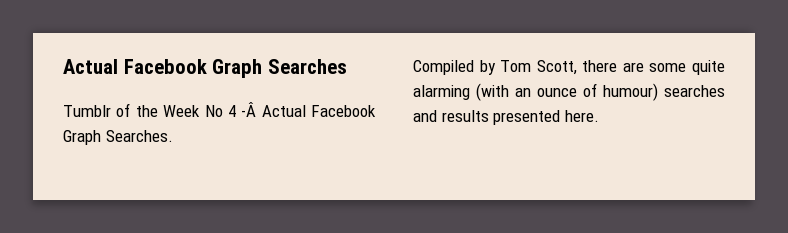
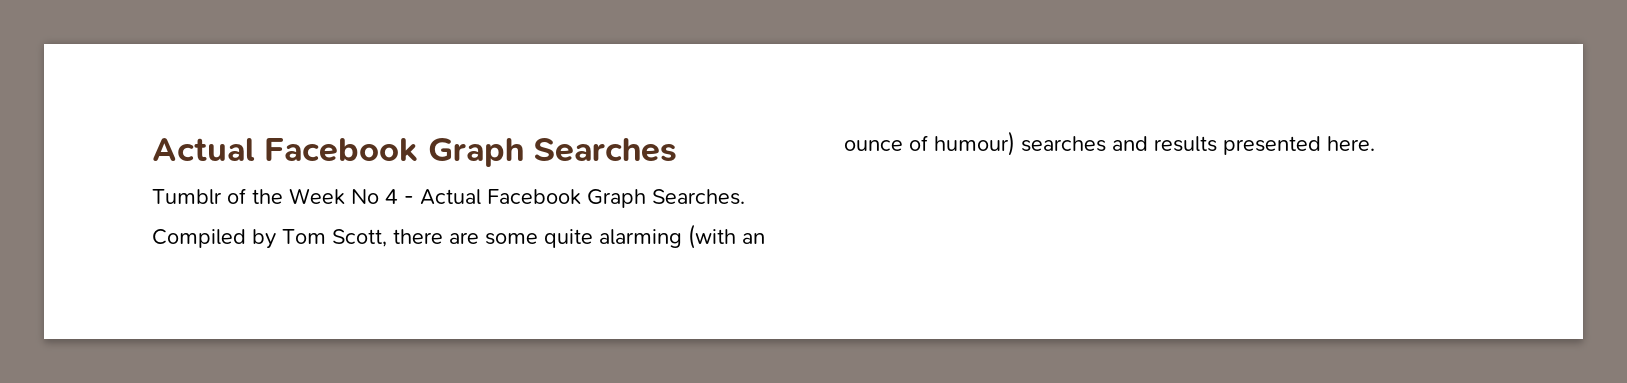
- Tumblr of the Week No 4 -Â Actual Facebook Graph Searches.
+ Tumblr of the Week No 4 - Actual Facebook Graph Searches.

